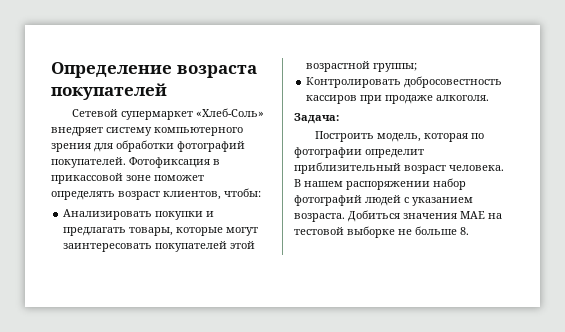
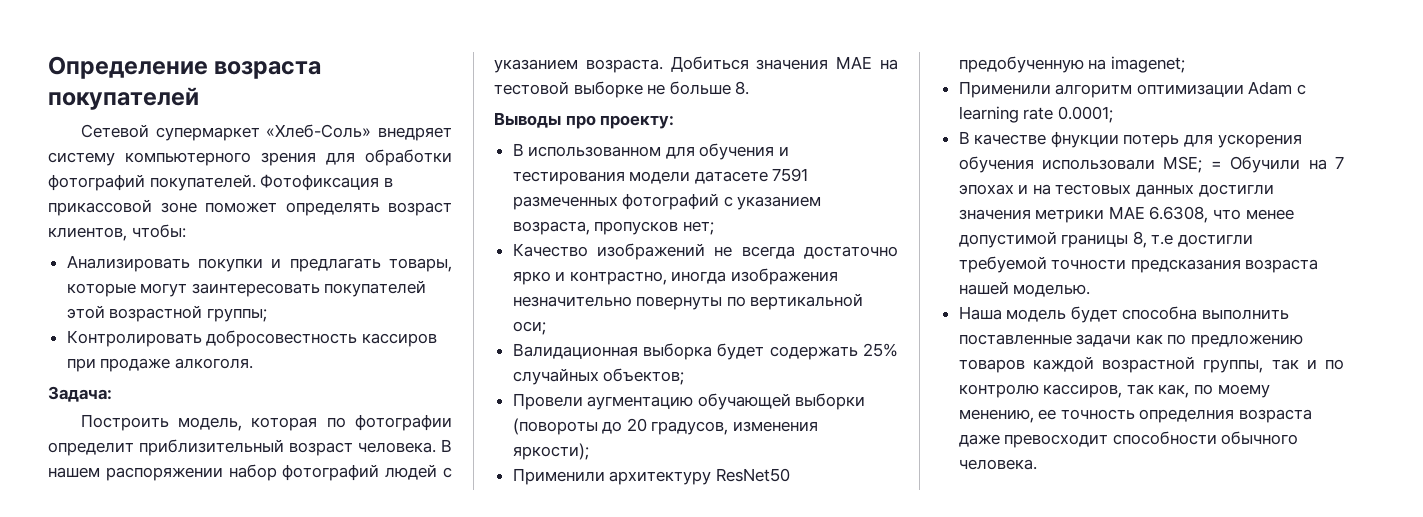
+ Выводы про проекту:
+ В использованном для обучения и тестирования модели датасете 7591 размеченных фотографий с указанием возраста, пропусков нет;
+ Качество изображений не всегда достаточно ярко и контрастно, иногда изображения незначительно повернуты по вертикальной оси;
+ Валидационная выборка будет содержать 25% случайных объектов;
+ Провели аугментацию обучающей выборки (повороты до 20 градусов, изменения яркости);
+ Применили архитектуру ResNet50 предобученную на imagenet;
+ Применили алгоритм оптимизации Adam c learning rate 0.0001;
+ В качестве фнукции потерь для ускорения обучения использовали MSE; = Обучили на 7 эпохах и на тестовых данных достигли значения метрики MAE 6.6308, что менее допустимой границы 8, т.е достигли требуемой точности предсказания возраста нашей моделью.
+ Наша модель будет способна выполнить поставленные задачи как по предложению товаров каждой возрастной группы, так и по контролю кассиров, так как, по моему менению, ее точность определния возраста даже превосходит способности обычного человека.

